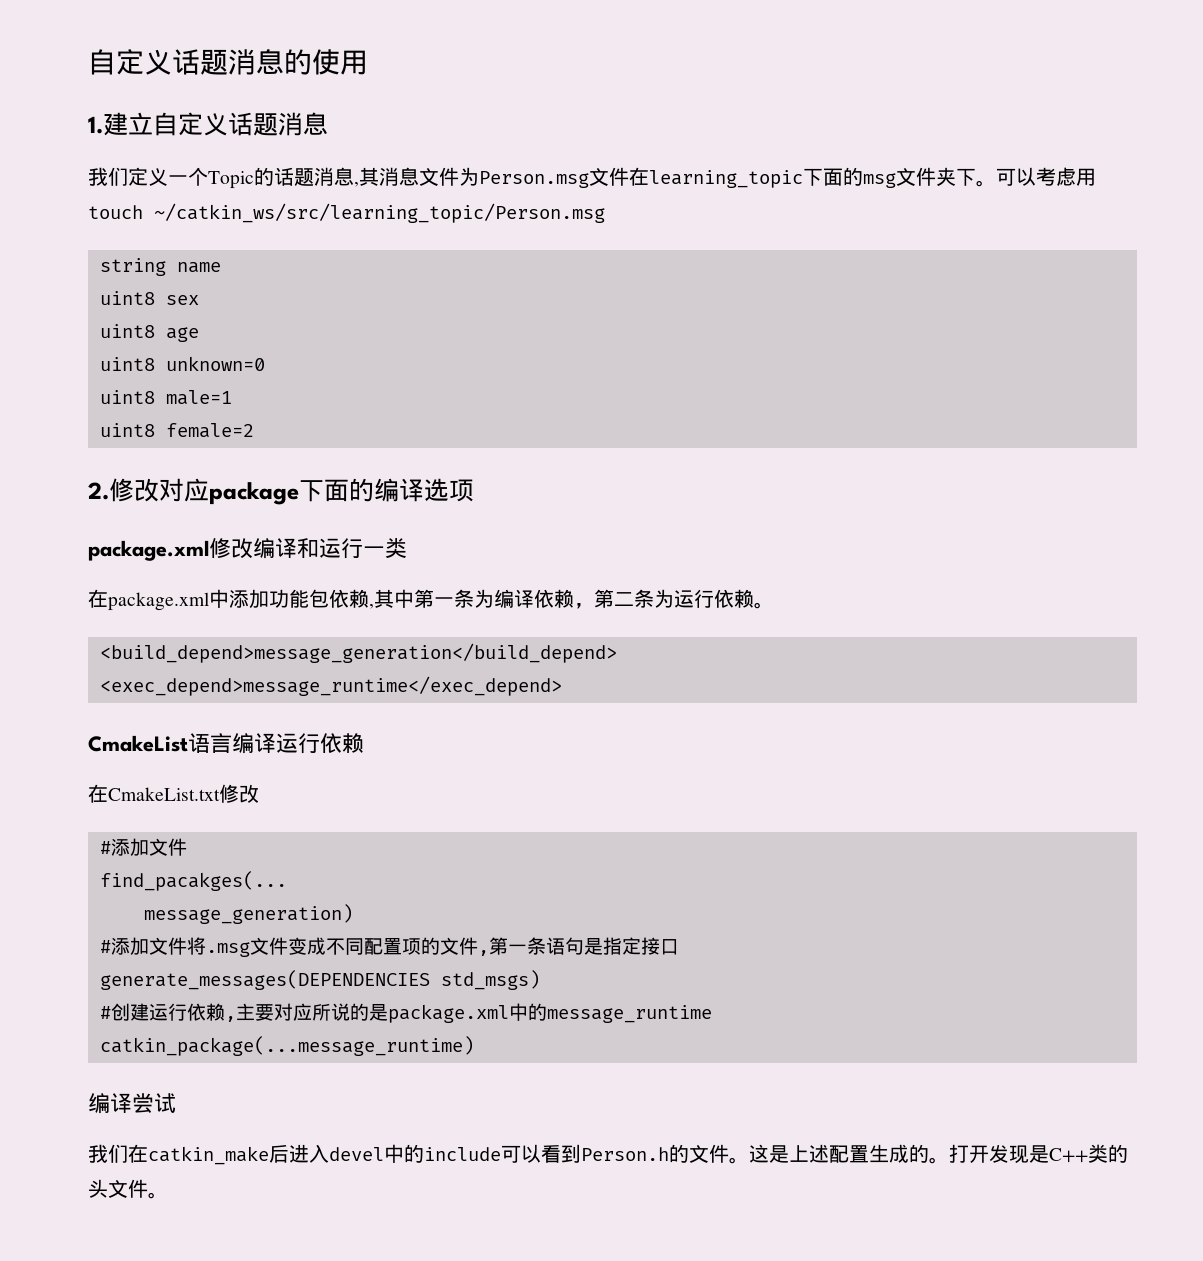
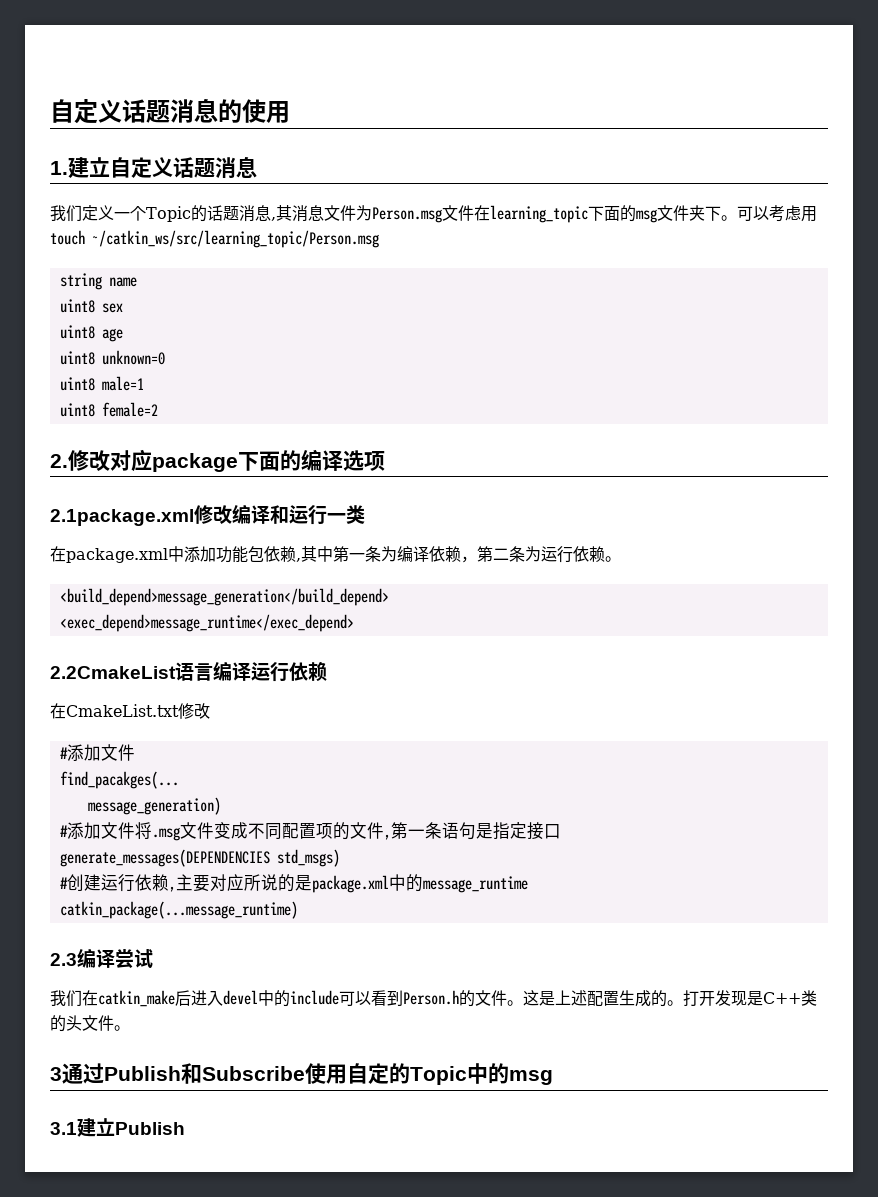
- package.xml修改编译和运行一类
+ 2.1package.xml修改编译和运行一类
- CmakeList语言编译运行依赖
+ 2.2CmakeList语言编译运行依赖
- 编译尝试
+ 2.3编译尝试
+ 3通过Publish和Subscribe使用自定的Topic中的msg
+ 3.1建立Publish

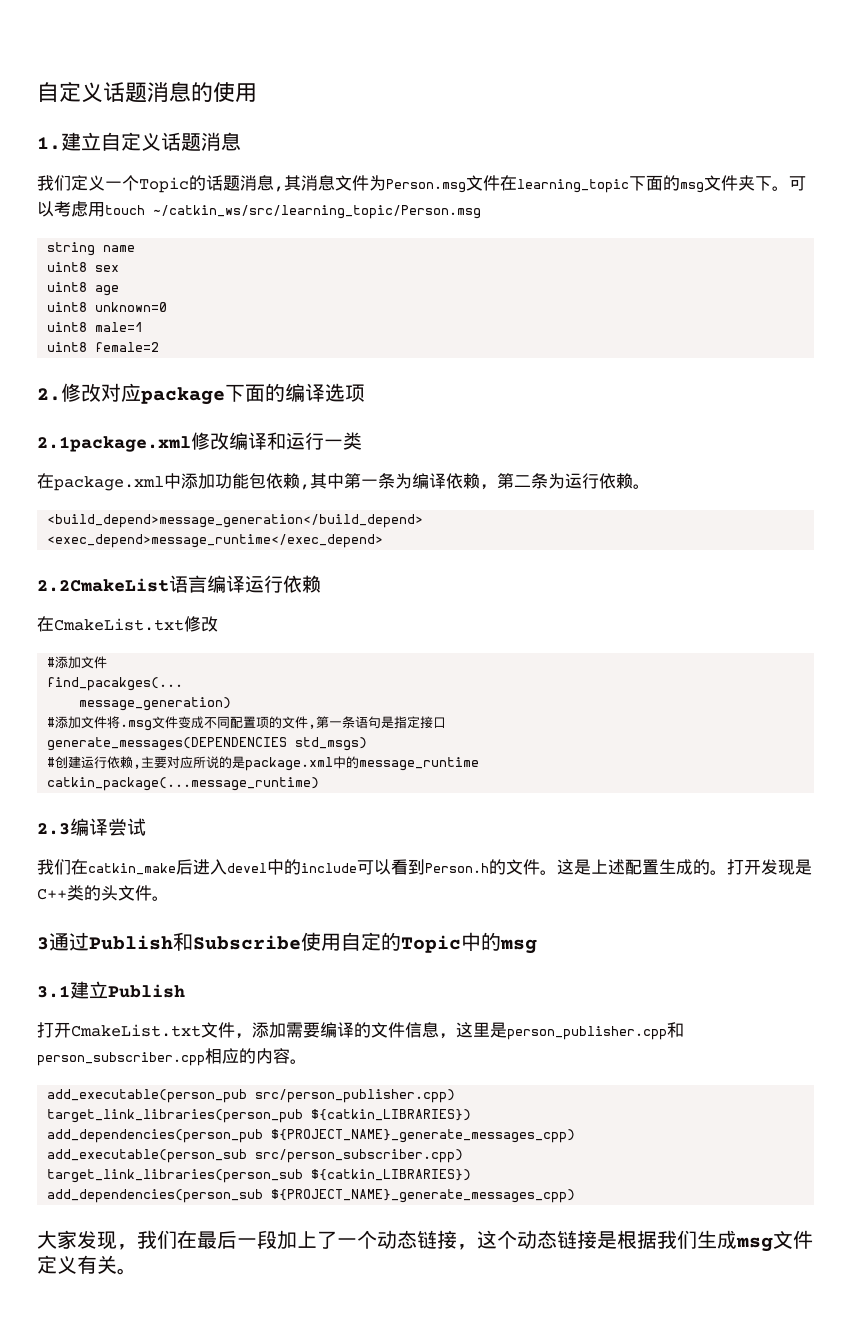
+ 打开CmakeList.txt文件，添加需要编译的文件信息，这里是person_publisher.cpp和person_subscriber.cpp相应的内容。
+ add_executable(person_pub src/person_publisher.cpp)
+ target_link_libraries(person_pub ${catkin_LIBRARIES})
+ add_dependencies(person_pub ${PROJECT_NAME}_generate_messages_cpp)
+ add_executable(person_sub src/person_subscriber.cpp)
+ target_link_libraries(person_sub ${catkin_LIBRARIES})
+ add_dependencies(person_sub ${PROJECT_NAME}_generate_messages_cpp)
+ 大家发现，我们在最后一段加上了一个动态链接，这个动态链接是根据我们生成msg文件定义有关。

